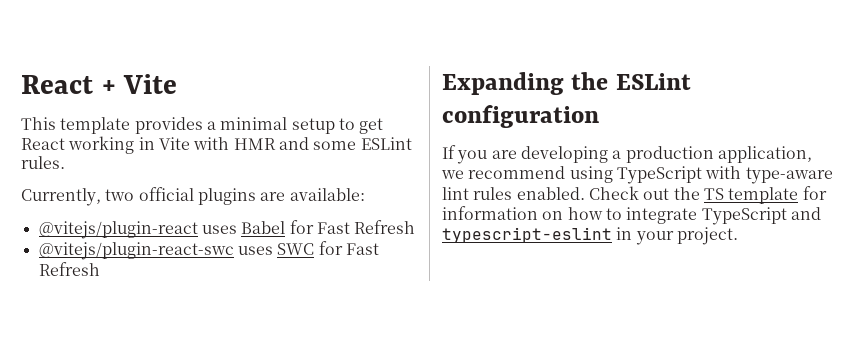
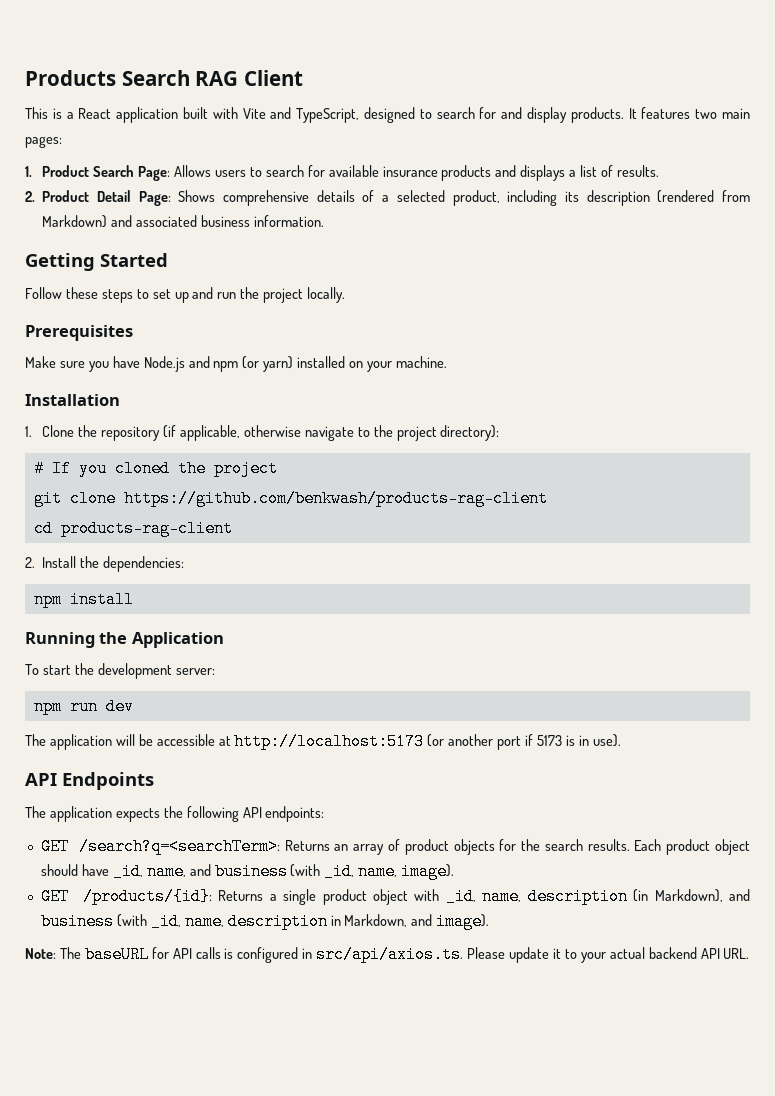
- React + Vite
- This template provides a minimal setup to get React working in Vite with HMR and some ESLint rules.
- Currently, two official plugins are available:
- @vitejs/plugin-react uses Babel for Fast Refresh
- @vitejs/plugin-react-swc uses SWC for Fast Refresh
- Expanding the ESLint configuration
- If you are developing a production application, we recommend using TypeScript with type-aware lint rules enabled. Check out the TS template for information on how to integrate TypeScript and typescript-eslint in your project.
+ Products Search RAG Client
+ This is a React application built with Vite and TypeScript, designed to search for and display products. It features two main pages:
+ 1. Product Search Page: Allows users to search for available insurance products and displays a list of results.
+ 2. Product Detail Page: Shows comprehensive details of a selected product, including its description (rendered from Markdown) and associated business information.
+ Getting Started
+ Follow these steps to set up and run the project locally.
+ Prerequisites
+ Make sure you have Node.js and npm (or yarn) installed on your machine.
+ Installation
+ 1. Clone the repository (if applicable, otherwise navigate to the project directory):
+ # If you cloned the project
+ git clone https://github.com/benkwash/products-rag-client
+ cd products-rag-client
+ 2. Install the dependencies:
+ npm install
+ Running the Application
+ To start the development server:
+ npm run dev
+ The application will be accessible at http://localhost:5173 (or another port if 5173 is in use).
+ API Endpoints
+ The application expects the following API endpoints:
+ GET /search?q=<searchTerm>: Returns an array of product objects for the search results. Each product object should have _id, name, and business (with _id, name, image).
+ GET /products/{id}: Returns a single product object with _id, name, description (in Markdown), and business (with _id, name, description in Markdown, and image).
+ Note: The baseURL for API calls is configured in src/api/axios.ts. Please update it to your actual backend API URL.

